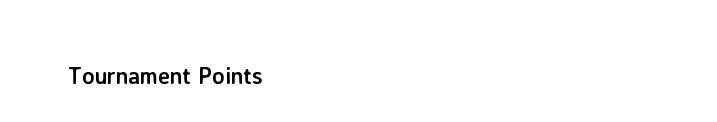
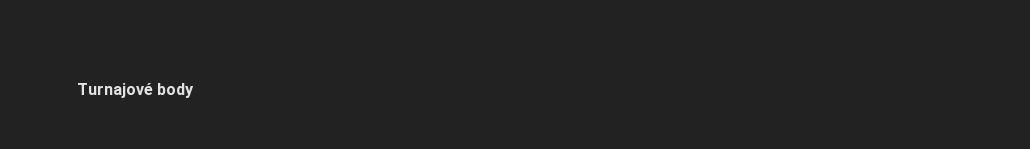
- Tournament Points
+ Turnajové body

